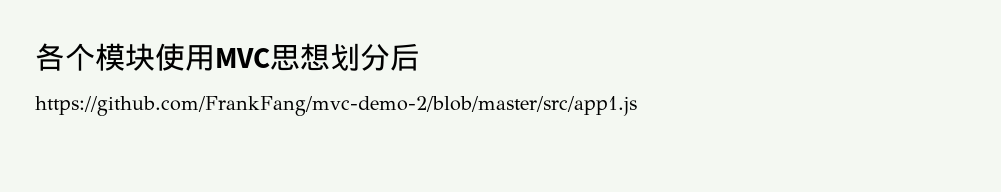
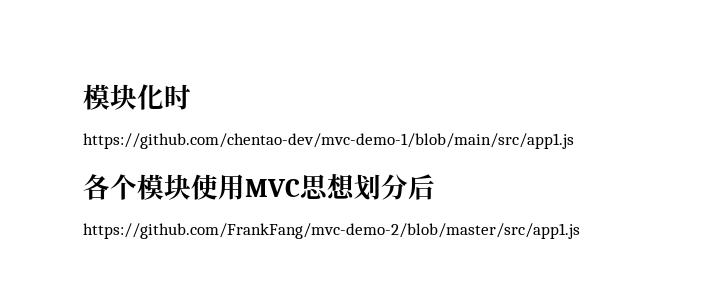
+ 模块化时
+ https://github.com/chentao-dev/mvc-demo-1/blob/main/src/app1.js

